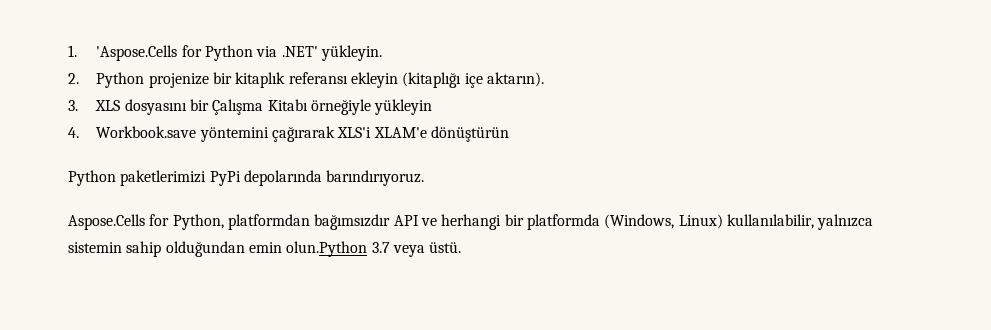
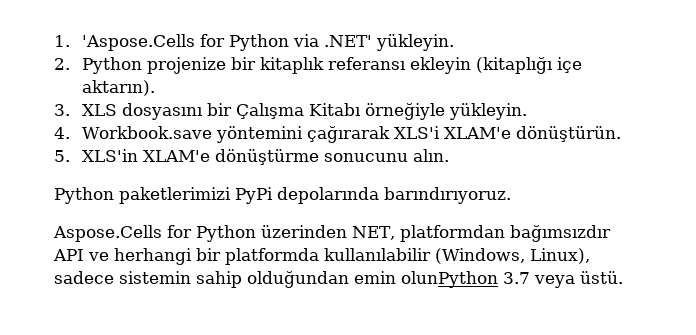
- 3. XLS dosyasını bir Çalışma Kitabı örneğiyle yükleyin
+ 3. XLS dosyasını bir Çalışma Kitabı örneğiyle yükleyin.
- 4. Workbook.save yöntemini çağırarak XLS'i XLAM'e dönüştürün
+ 4. Workbook.save yöntemini çağırarak XLS'i XLAM'e dönüştürün.
+ 5. XLS'in XLAM'e dönüştürme sonucunu alın.
- Aspose.Cells for Python, platformdan bağımsızdır API ve herhangi bir platformda (Windows, Linux) kullanılabilir, yalnızca sistemin sahip olduğundan emin olun.Python 3.7 veya üstü.
+ Aspose.Cells for Python üzerinden NET, platformdan bağımsızdır API ve herhangi bir platformda kullanılabilir (Windows, Linux), sadece sistemin sahip olduğundan emin olunPython 3.7 veya üstü.

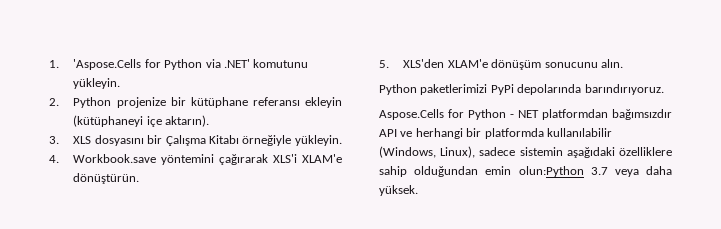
- 1. 'Aspose.Cells for Python via .NET' yükleyin.
+ 1. 'Aspose.Cells for Python via .NET' komutunu yükleyin.
- 2. Python projenize bir kitaplık referansı ekleyin (kitaplığı içe aktarın).
+ 2. Python projenize bir kütüphane referansı ekleyin (kütüphaneyi içe aktarın).
- 5. XLS'in XLAM'e dönüştürme sonucunu alın.
+ 5. XLS'den XLAM'e dönüşüm sonucunu alın.
- Aspose.Cells for Python üzerinden NET, platformdan bağımsızdır API ve herhangi bir platformda kullanılabilir (Windows, Linux), sadece sistemin sahip olduğundan emin olunPython 3.7 veya üstü.
+ Aspose.Cells for Python - NET platformdan bağımsızdır API ve herhangi bir platformda kullanılabilir (Windows, Linux), sadece sistemin aşağıdaki özelliklere sahip olduğundan emin olun:Python 3.7 veya daha yüksek.

